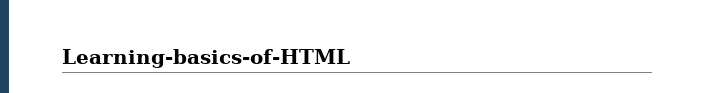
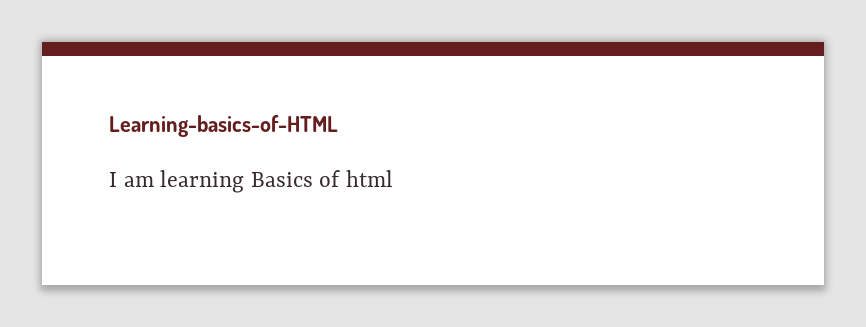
+ I am learning Basics of html

